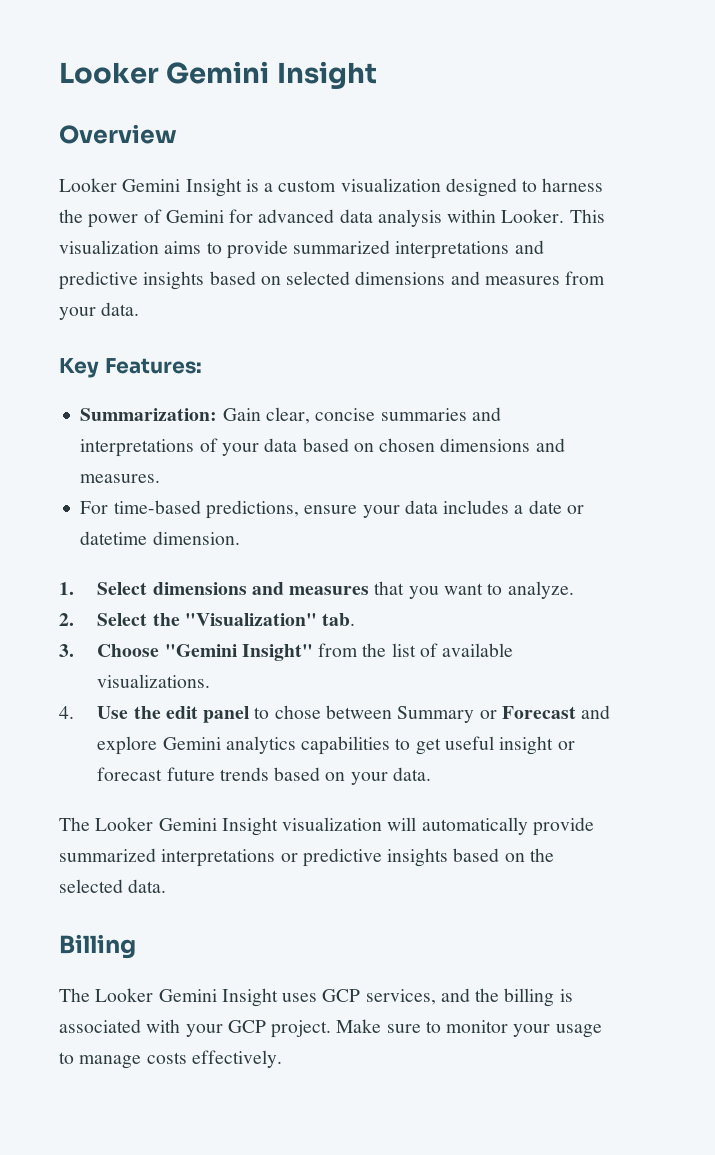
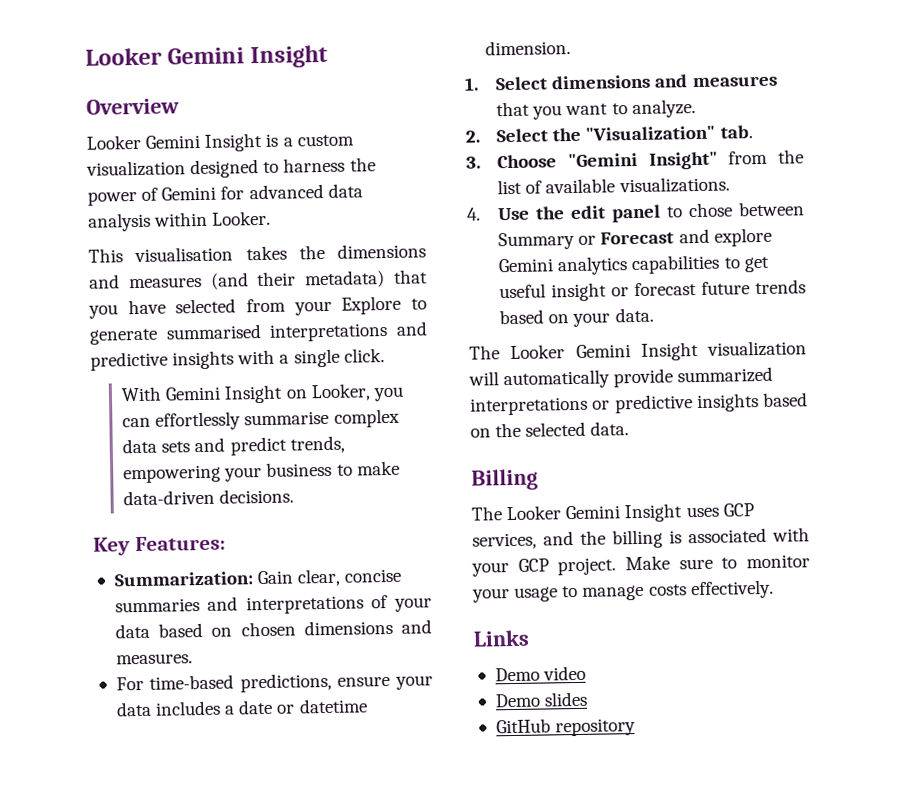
- Looker Gemini Insight is a custom visualization designed to harness the power of Gemini for advanced data analysis within Looker. This visualization aims to provide summarized interpretations and predictive insights based on selected dimensions and measures from your data.
+ Looker Gemini Insight is a custom visualization designed to harness the power of Gemini for advanced data analysis within Looker.
+ This visualisation takes the dimensions and measures (and their metadata) that you have selected from your Explore to generate summarised interpretations and predictive insights with a single click.
+ With Gemini Insight on Looker, you can effortlessly summarise complex data sets and predict trends, empowering your business to make data-driven decisions.
+ Links
+ Demo video
+ Demo slides
+ GitHub repository

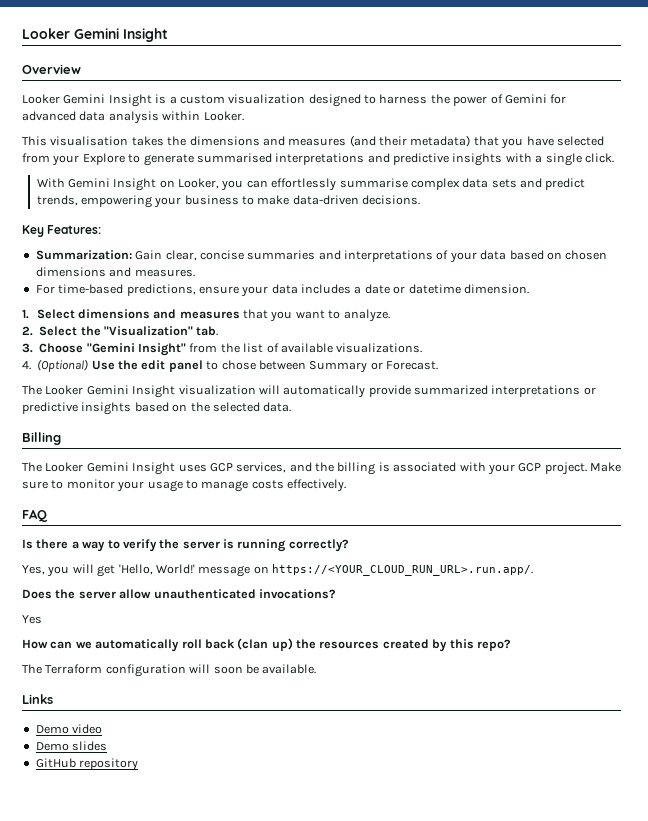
- 4. Use the edit panel to chose between Summary or Forecast and explore Gemini analytics capabilities to get useful insight or forecast future trends based on your data.
+ 4. (Optional) Use the edit panel to chose between Summary or Forecast.
+ FAQ
+ Is there a way to verify the server is running correctly?
+ Yes, you will get 'Hello, World!' message on https://<YOUR_CLOUD_RUN_URL>.run.app/.
+ Does the server allow unauthenticated invocations?
+ Yes
+ How can we automatically roll back (clan up) the resources created by this repo?
+ The Terraform configuration will soon be available.

